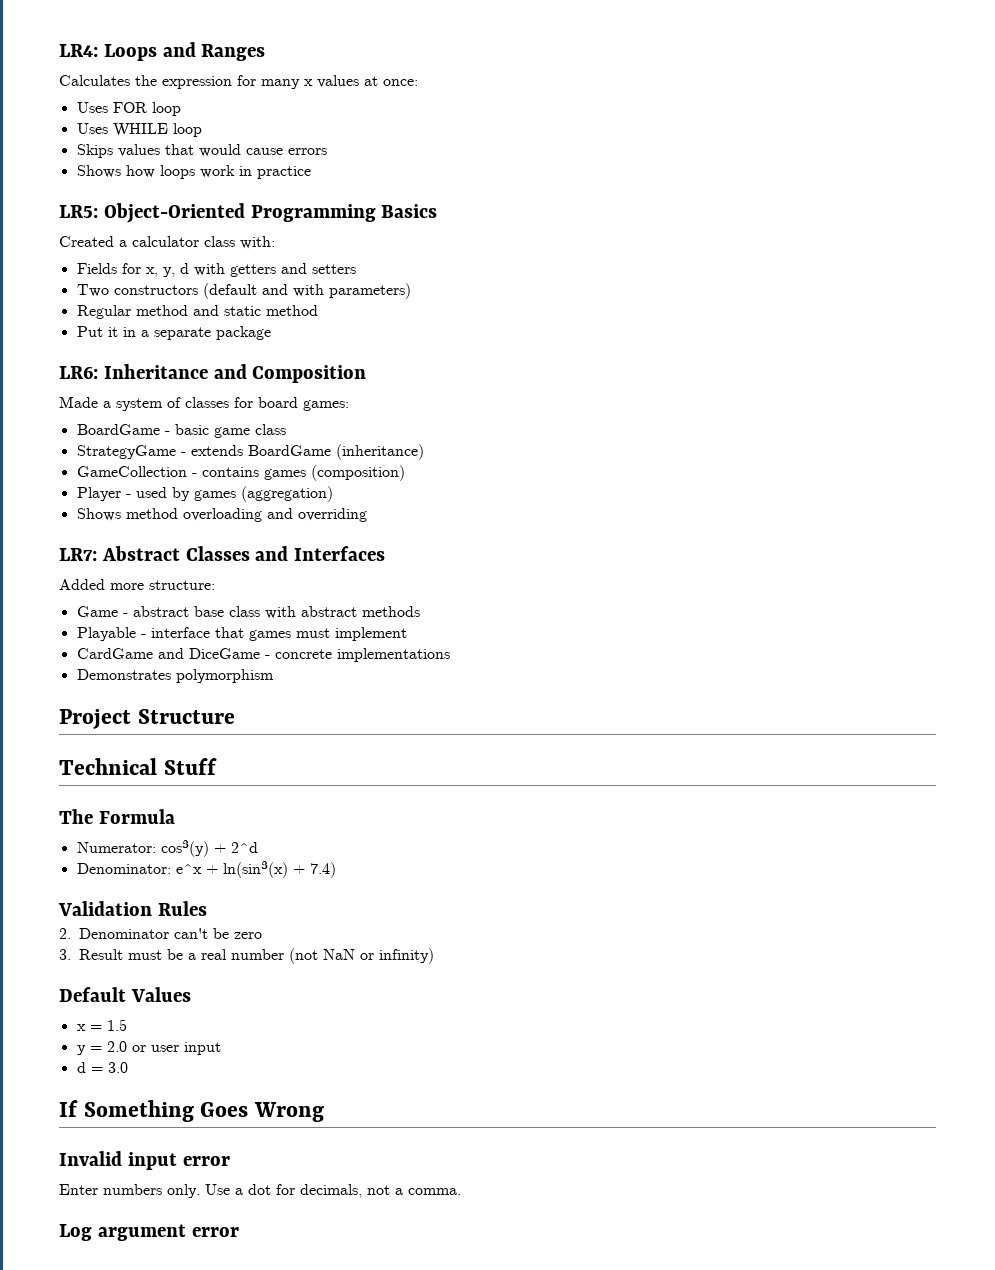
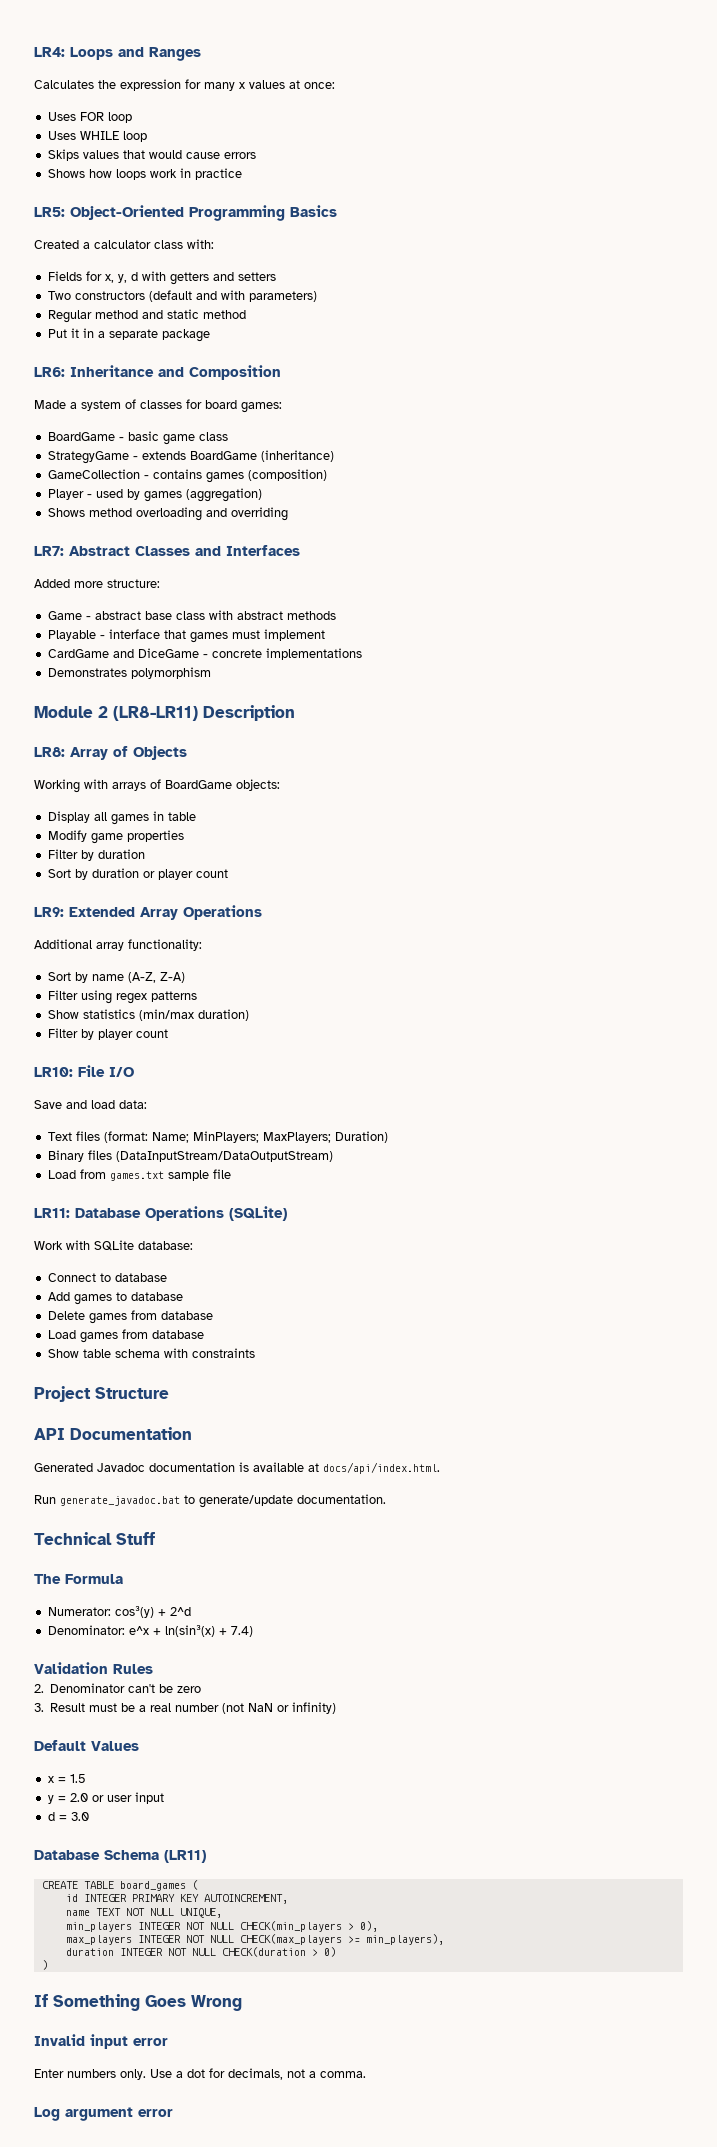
+ Module 2 (LR8-LR11) Description
+ LR8: Array of Objects
+ Working with arrays of BoardGame objects:
+ Display all games in table
+ Modify game properties
+ Filter by duration
+ Sort by duration or player count
+ LR9: Extended Array Operations
+ Additional array functionality:
+ Sort by name (A-Z, Z-A)
+ Filter using regex patterns
+ Show statistics (min/max duration)
+ Filter by player count
+ LR10: File I/O
+ Save and load data:
+ Text files (format: Name; MinPlayers; MaxPlayers; Duration)
+ Binary files (DataInputStream/DataOutputStream)
+ Load from games.txt sample file
+ LR11: Database Operations (SQLite)
+ Work with SQLite database:
+ Connect to database
+ Add games to database
+ Delete games from database
+ Load games from database
+ Show table schema with constraints
  Project Structure
+ API Documentation
+ Generated Javadoc documentation is available at docs/api/index.html.
+ Run generate_javadoc.bat to generate/update documentation.
+ Database Schema (LR11)
+ CREATE TABLE board_games (
+ id INTEGER PRIMARY KEY AUTOINCREMENT,
+ name TEXT NOT NULL UNIQUE,
+ min_players INTEGER NOT NULL CHECK(min_players > 0),
+ max_players INTEGER NOT NULL CHECK(max_players >= min_players),
+ duration INTEGER NOT NULL CHECK(duration > 0)
+ )

